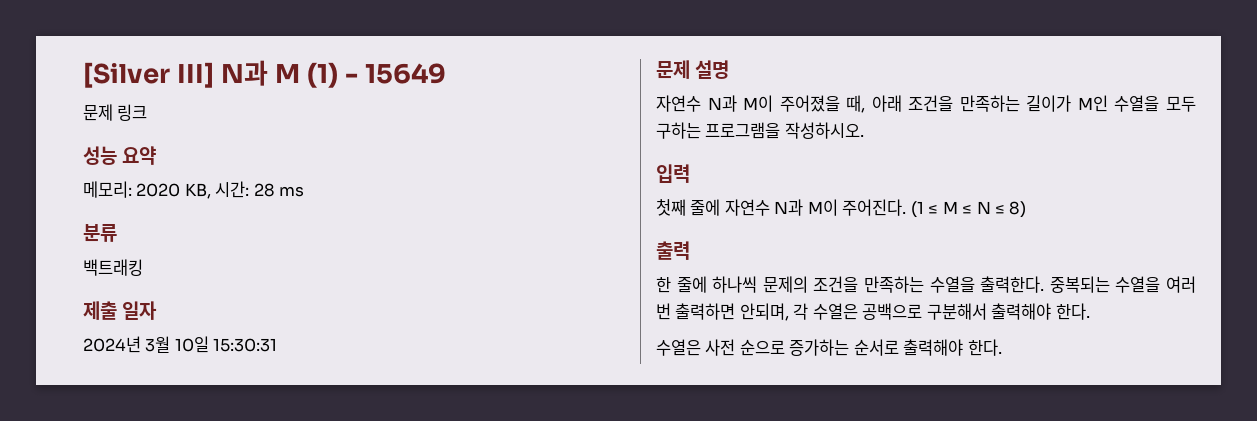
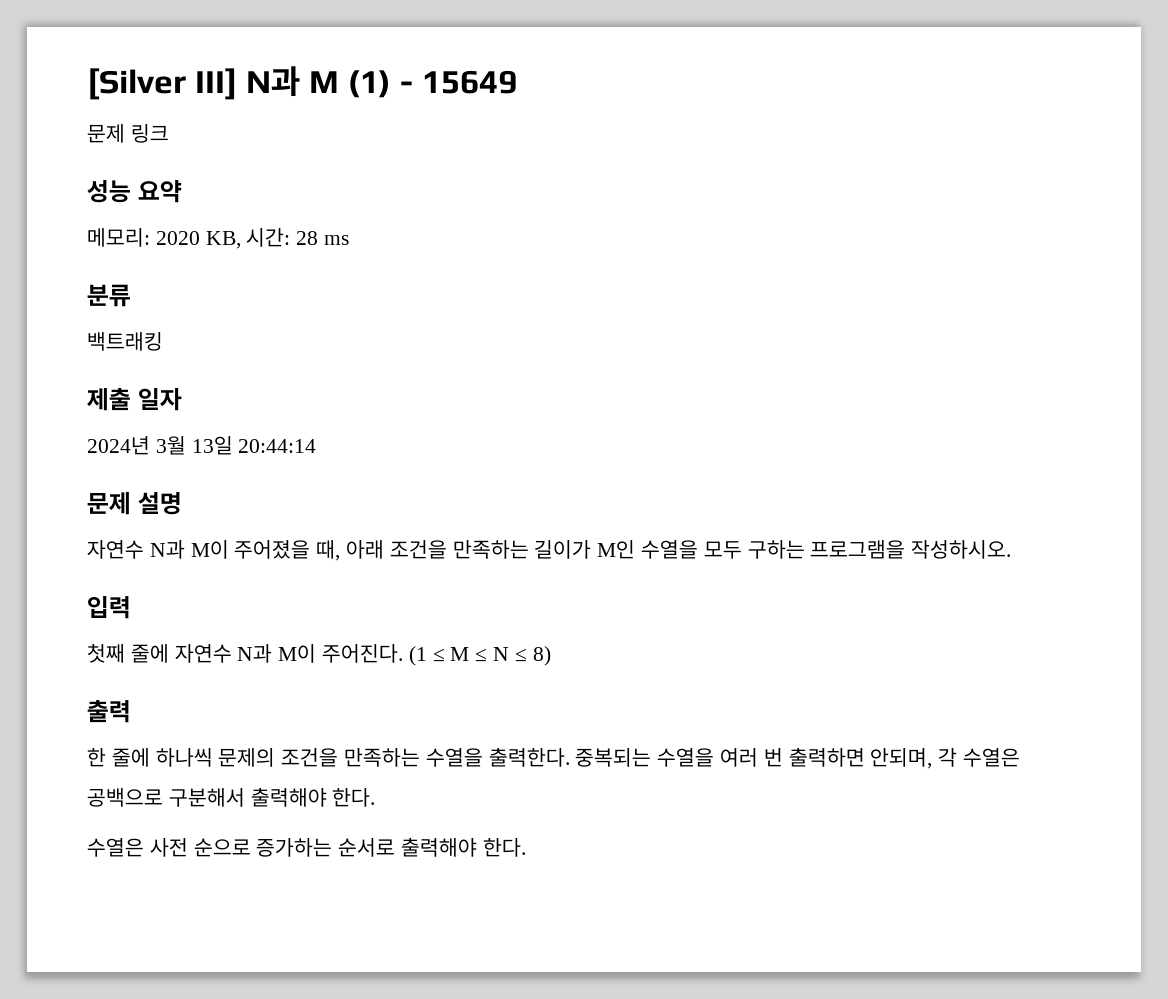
- 2024년 3월 10일 15:30:31
+ 2024년 3월 13일 20:44:14

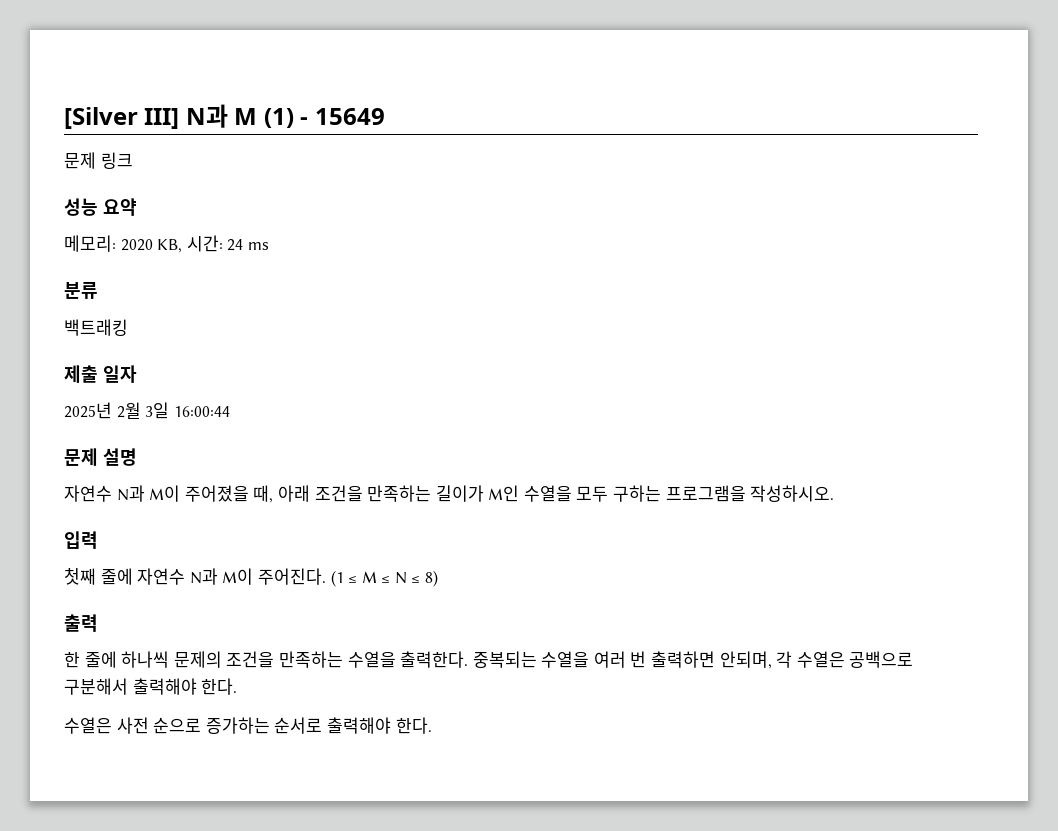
- 메모리: 2020 KB, 시간: 28 ms
+ 메모리: 2020 KB, 시간: 24 ms
- 2024년 3월 13일 20:44:14
+ 2025년 2월 3일 16:00:44

